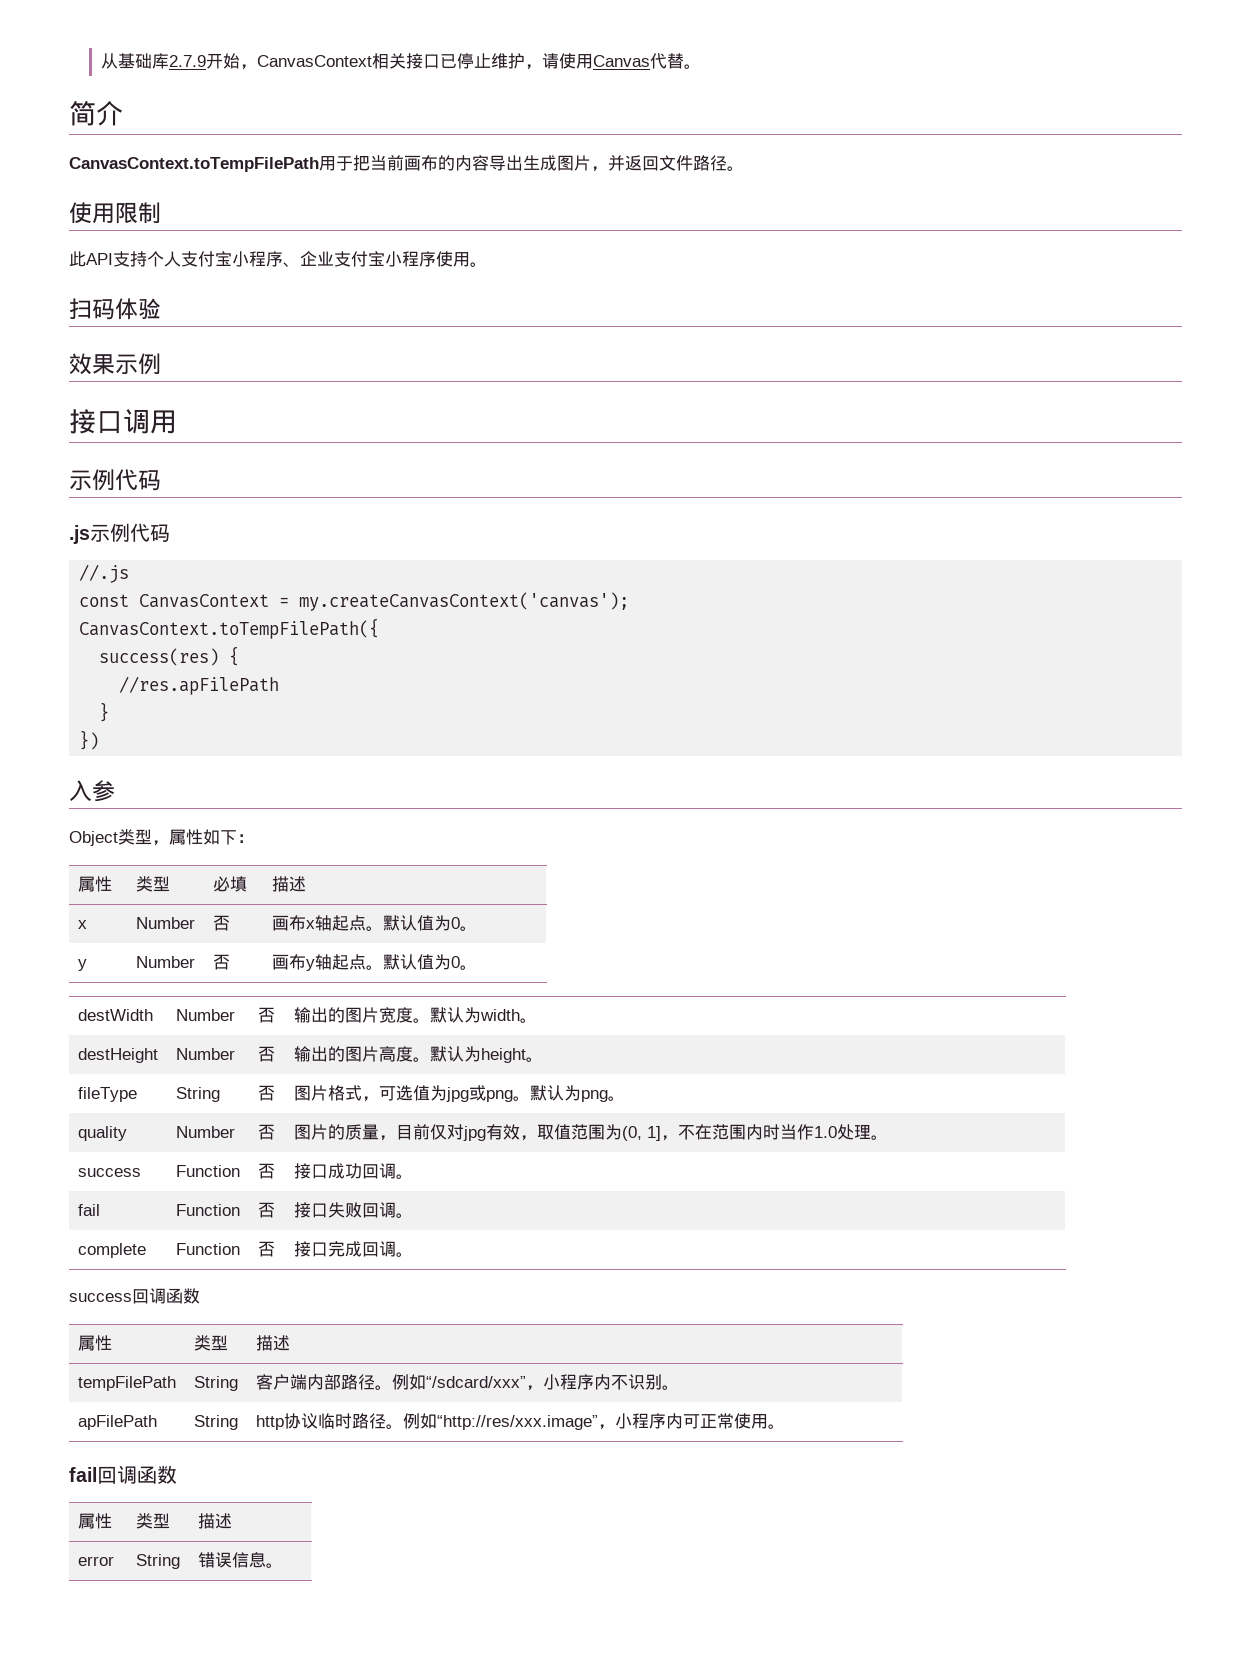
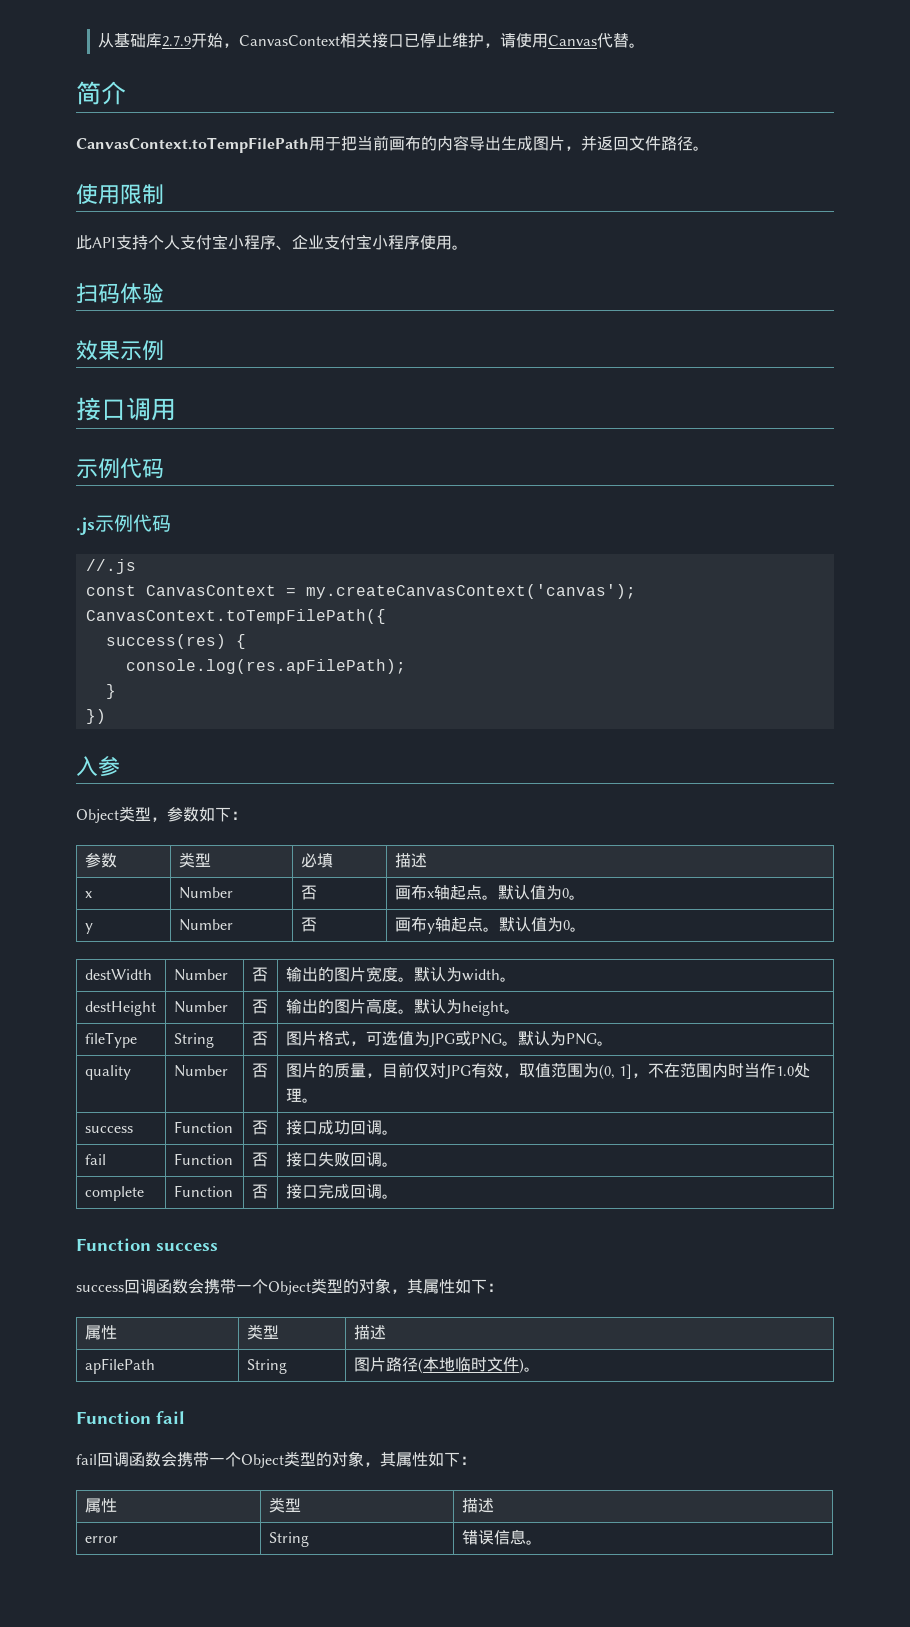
- //res.apFilePath
+ console.log(res.apFilePath);
- Object类型，属性如下：
- 属性 | 类型 | 必填 | 描述
+ Object类型，参数如下：
+ 参数 | 类型 | 必填 | 描述
- fileType | String | 否 | 图片格式，可选值为jpg或png。默认为png。
+ fileType | String | 否 | 图片格式，可选值为JPG或PNG。默认为PNG。
- quality | Number | 否 | 图片的质量，目前仅对jpg有效，取值范围为(0, 1]，不在范围内时当作1.0处理。
+ quality | Number | 否 | 图片的质量，目前仅对JPG有效，取值范围为(0, 1]，不在范围内时当作1.0处理。
+ Function success
- success回调函数
+ success回调函数会携带一个Object类型的对象，其属性如下：
  属性 | 类型 | 描述
- tempFilePath | String | 客户端内部路径。例如“/sdcard/xxx”，小程序内不识别。
- apFilePath | String | http协议临时路径。例如“http://res/xxx.image”，小程序内可正常使用。
- fail回调函数
+ apFilePath | String | 图片路径(本地临时文件)。
+ Function fail
+ fail回调函数会携带一个Object类型的对象，其属性如下：

